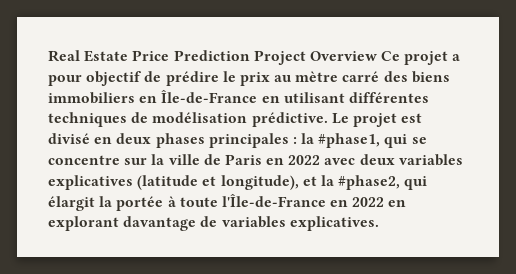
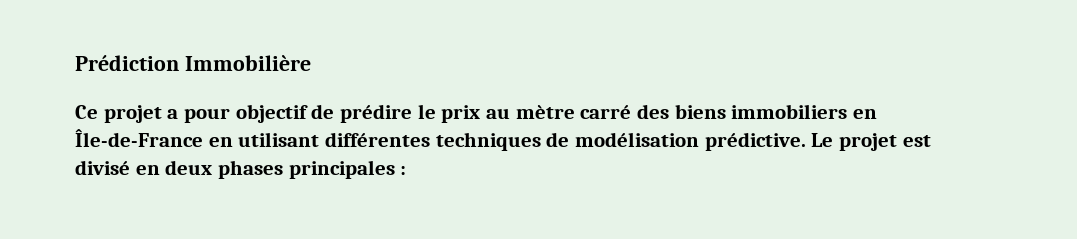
- Real Estate Price Prediction Project Overview Ce projet a pour objectif de prédire le prix au mètre carré des biens immobiliers en Île-de-France en utilisant différentes techniques de modélisation prédictive.
+ Prédiction Immobilière
+ Ce projet a pour objectif de prédire le prix au mètre carré des biens immobiliers en Île-de-France en utilisant différentes techniques de modélisation prédictive.
- Le projet est divisé en deux phases principales : la #phase1, qui se concentre sur la ville de Paris en 2022 avec deux variables explicatives (latitude et longitude), et la #phase2, qui élargit la portée à toute l'Île-de-France en 2022 en explorant davantage de variables explicatives.
+ Le projet est divisé en deux phases principales :

